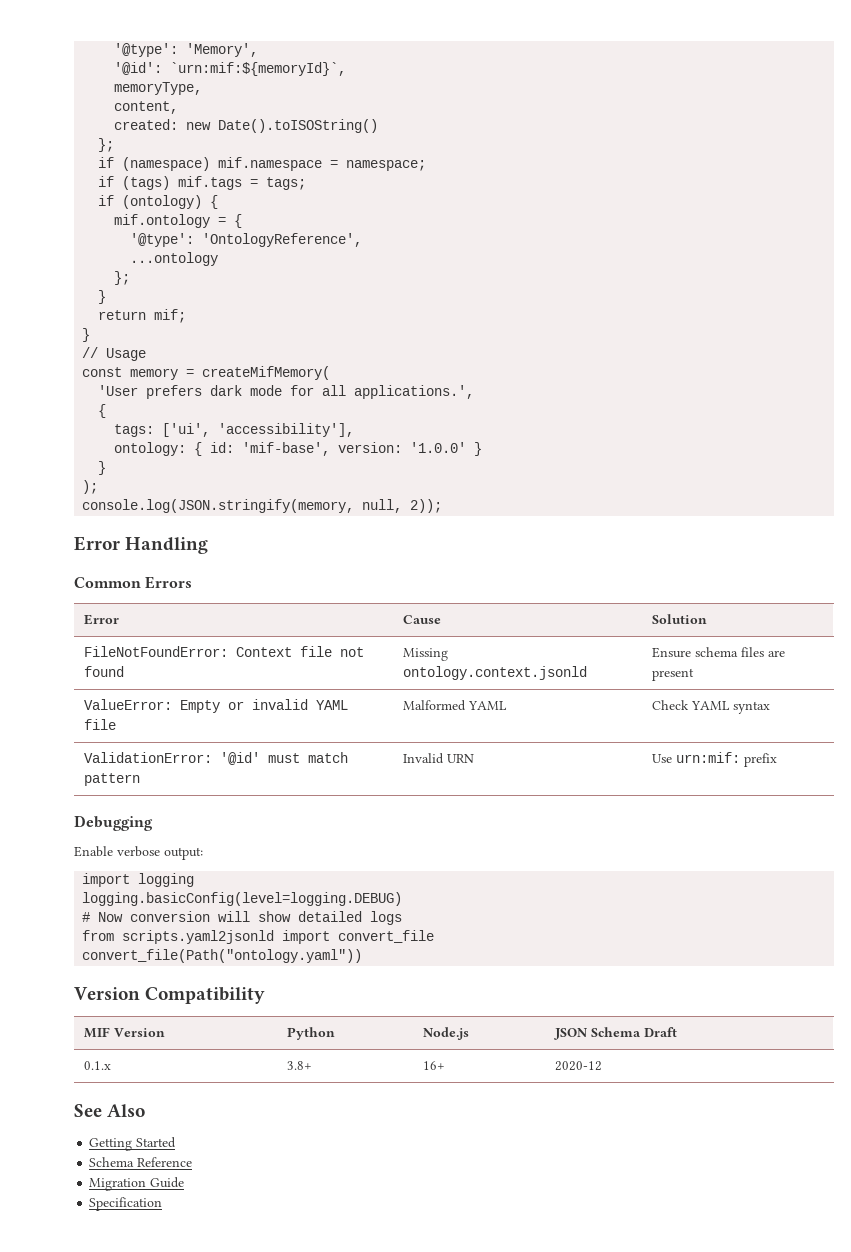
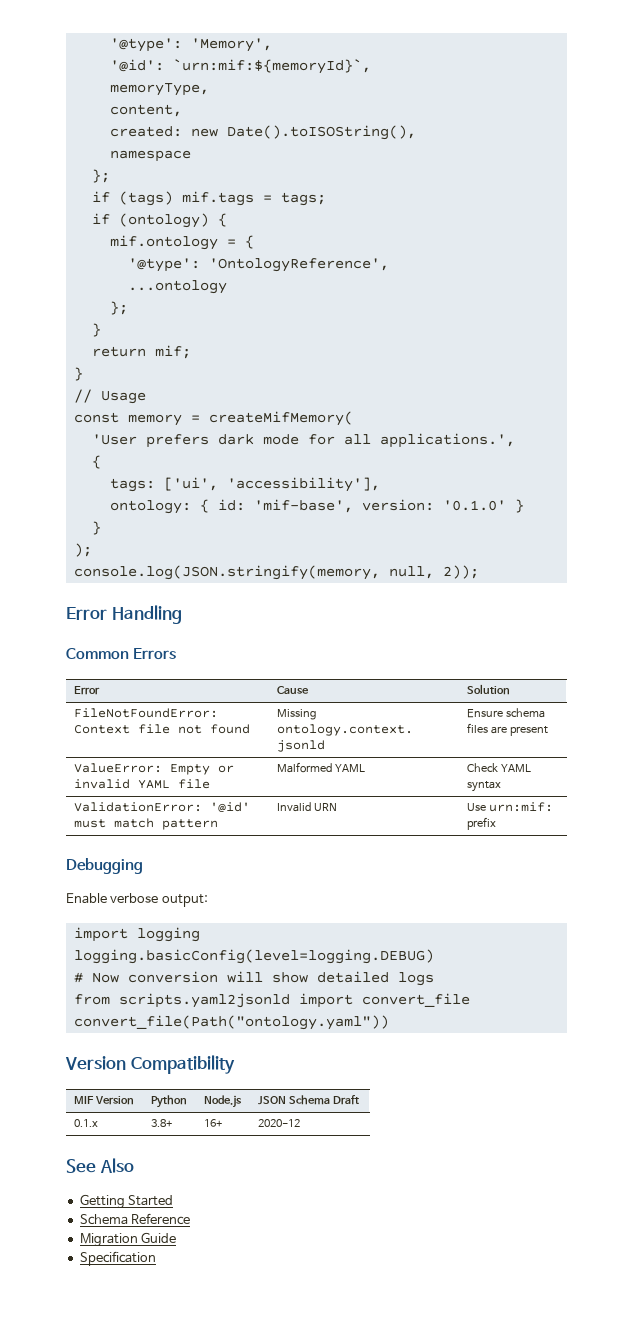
- created: new Date().toISOString()
+ created: new Date().toISOString(),
+ namespace
  };
- if (namespace) mif.namespace = namespace;
- ontology: { id: 'mif-base', version: '1.0.0' }
+ ontology: { id: 'mif-base', version: '0.1.0' }

